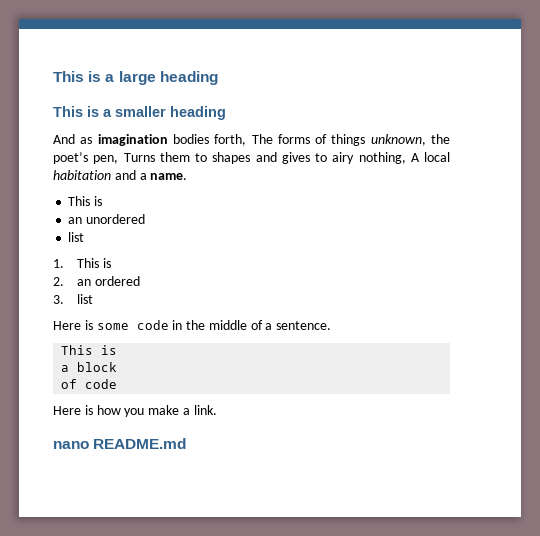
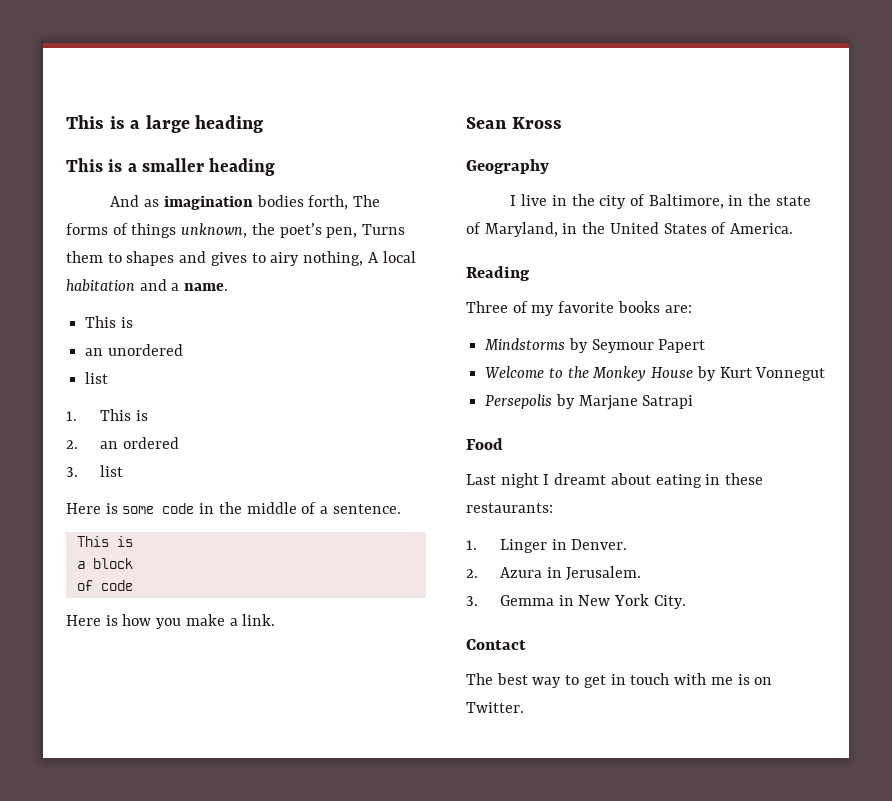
- nano README.md
+ Sean Kross
+ Geography
+ I live in the city of Baltimore, in the state of Maryland, in the United States of America.
+ Reading
+ Three of my favorite books are:
+ Mindstorms by Seymour Papert
+ Welcome to the Monkey House by Kurt Vonnegut
+ Persepolis by Marjane Satrapi
+ Food
+ Last night I dreamt about eating in these restaurants:
+ 1. Linger in Denver.
+ 2. Azura in Jerusalem.
+ 3. Gemma in New York City.
+ Contact
+ The best way to get in touch with me is on Twitter.

